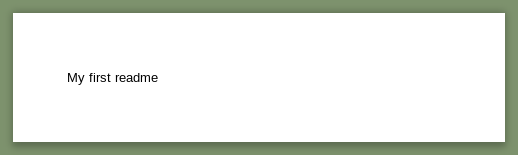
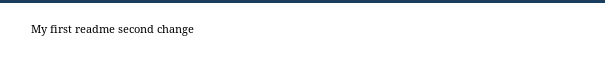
- My first readme
+ My first readme second change

